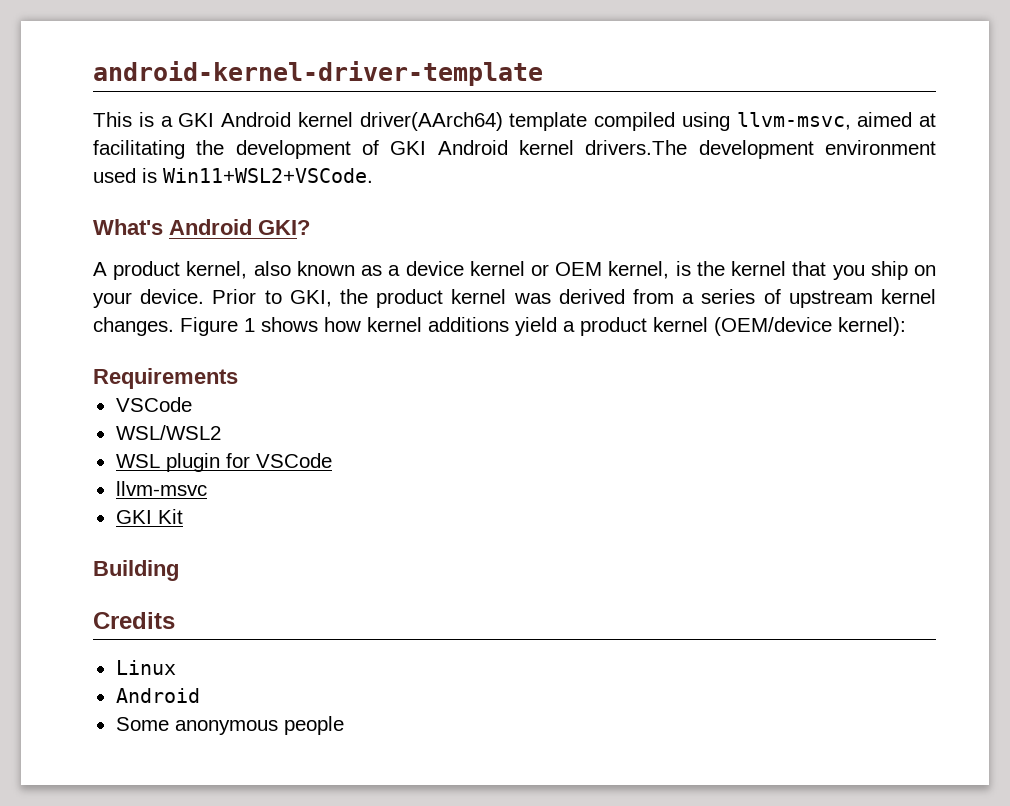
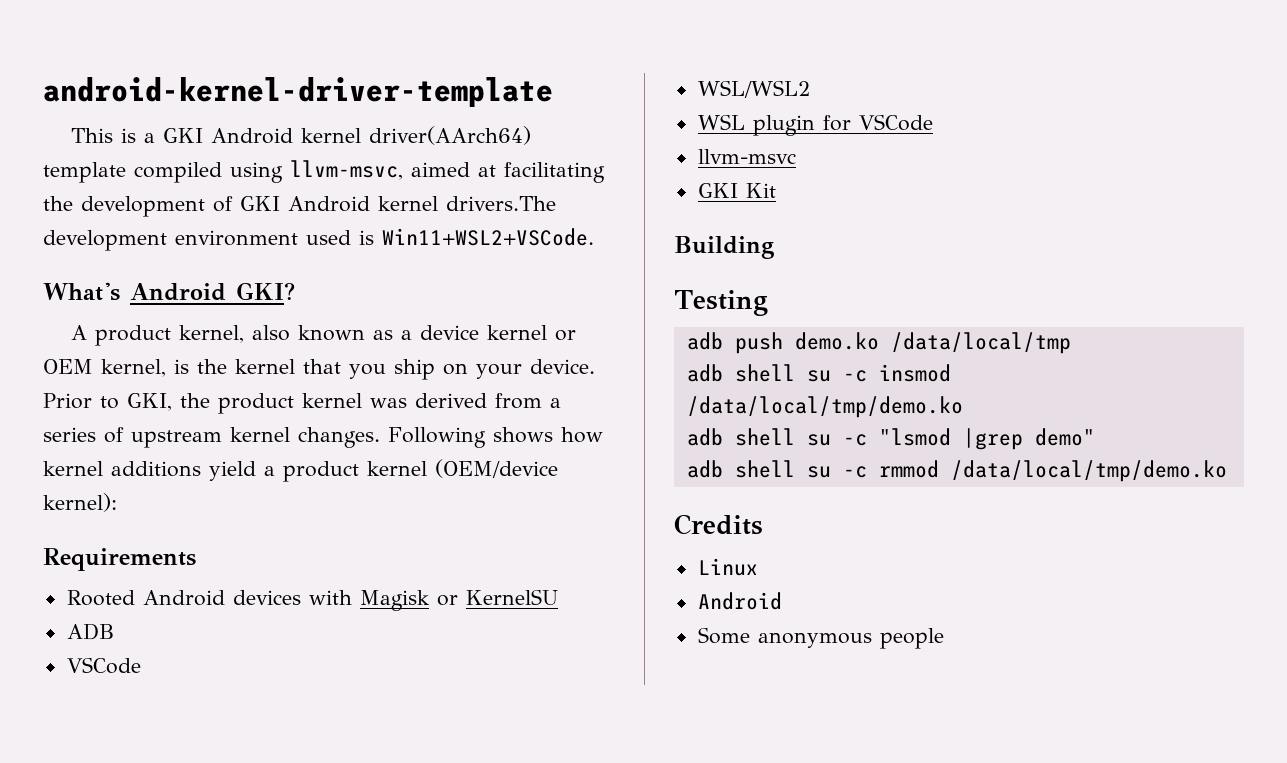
- Figure 1 shows how kernel additions yield a product kernel (OEM/device kernel):
+ Following shows how kernel additions yield a product kernel (OEM/device kernel):
+ Rooted Android devices with Magisk or KernelSU
+ ADB
+ Testing
+ adb push demo.ko /data/local/tmp
+ adb shell su -c insmod /data/local/tmp/demo.ko
+ adb shell su -c "lsmod |grep demo"
+ adb shell su -c rmmod /data/local/tmp/demo.ko

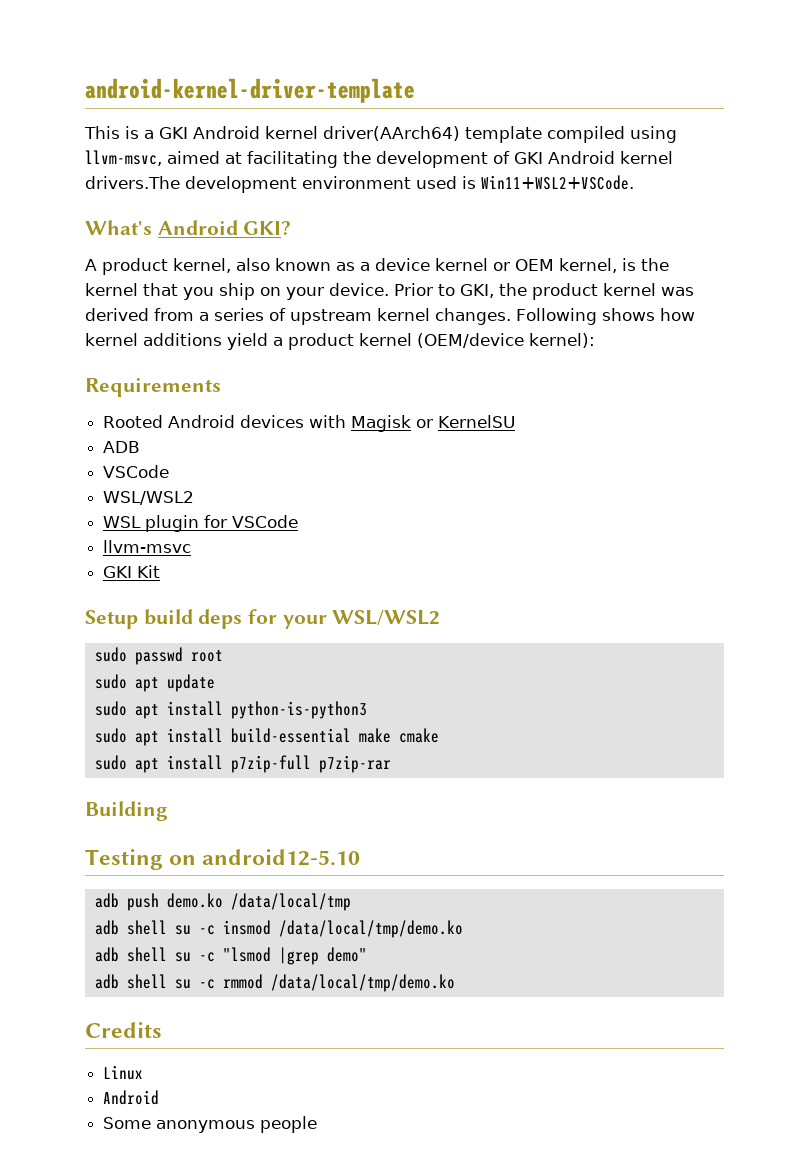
+ Setup build deps for your WSL/WSL2
+ sudo passwd root
+ sudo apt update
+ sudo apt install python-is-python3
+ sudo apt install build-essential make cmake
+ sudo apt install p7zip-full p7zip-rar
- Testing
+ Testing on android12-5.10

